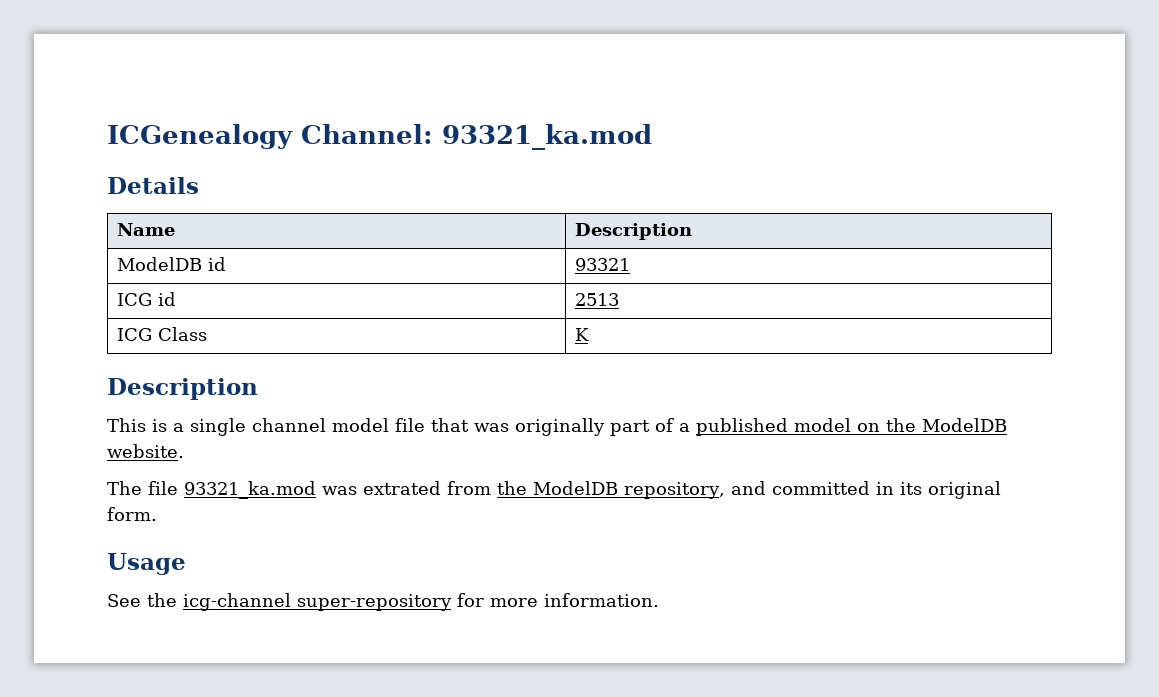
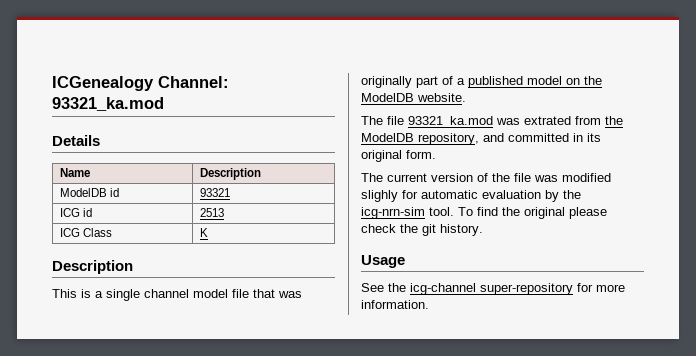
+ The current version of the file was modified slighly for automatic evaluation by the icg-nrn-sim tool. To find the original please check the git history.

